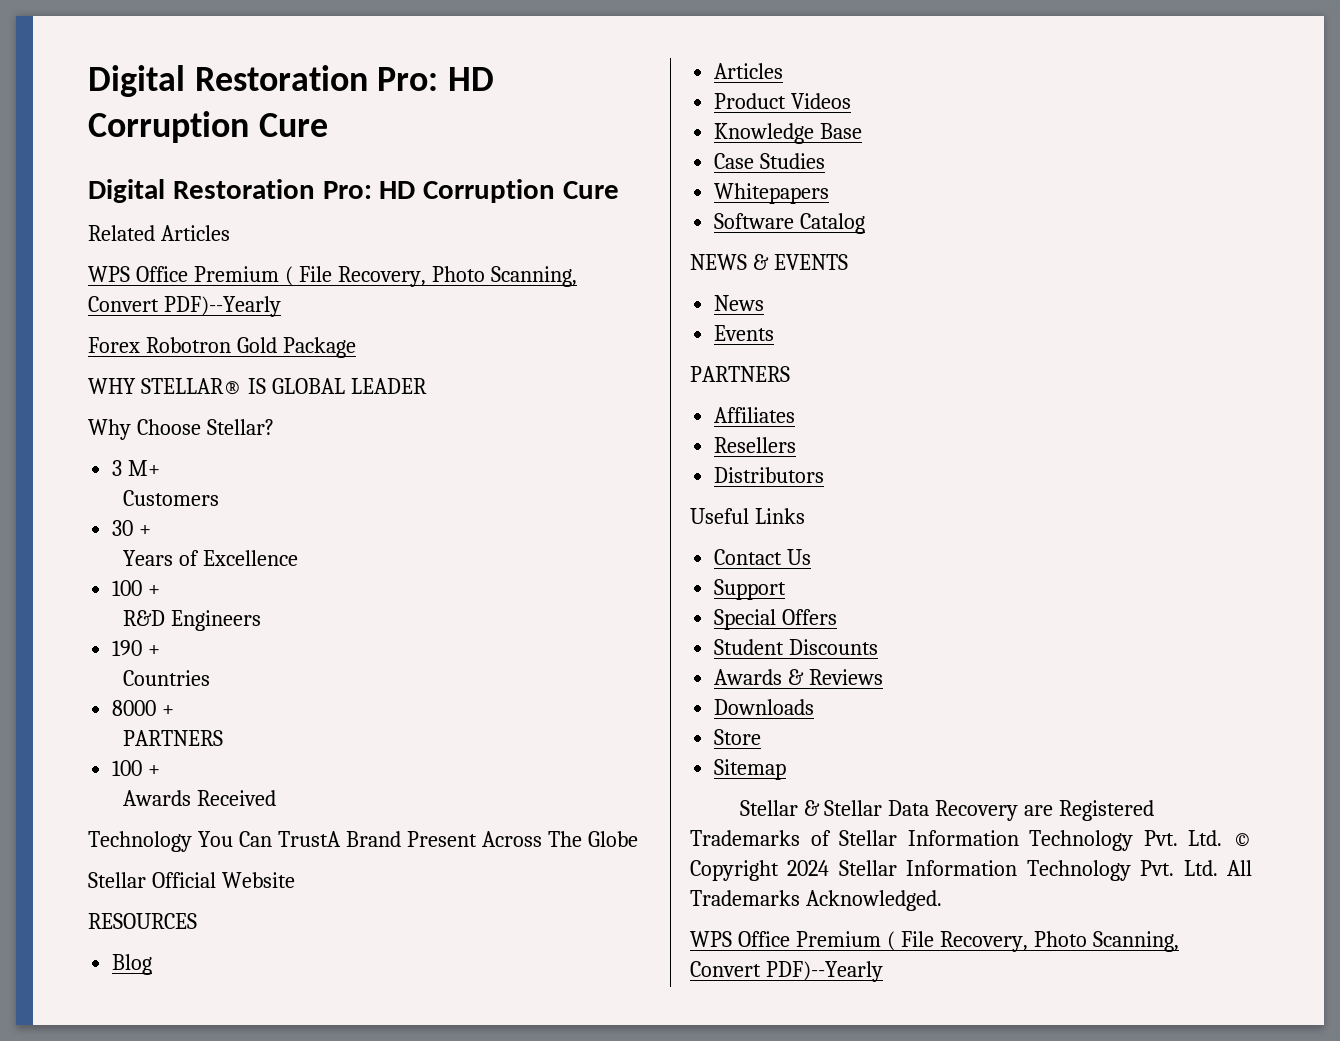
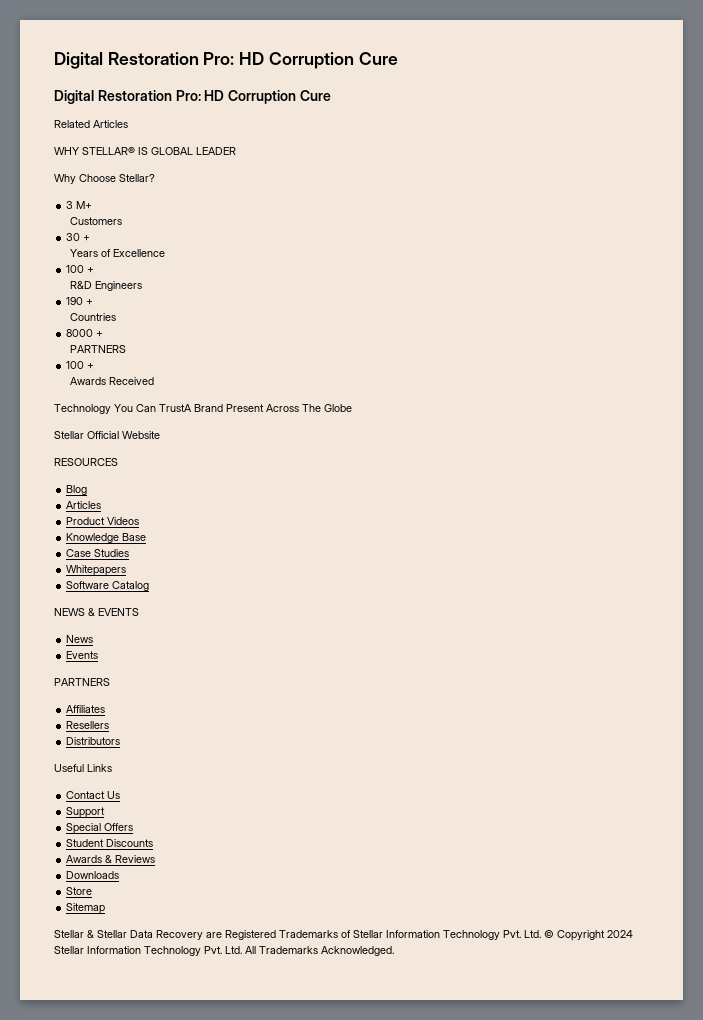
  Related Articles
- WPS Office Premium ( File Recovery, Photo Scanning, Convert PDF)--Yearly
- Forex Robotron Gold Package
  Stellar & Stellar Data Recovery are Registered Trademarks of Stellar Information Technology Pvt. Ltd. © Copyright 2024 Stellar Information Technology Pvt. Ltd. All Trademarks Acknowledged.
- WPS Office Premium ( File Recovery, Photo Scanning, Convert PDF)--Yearly

